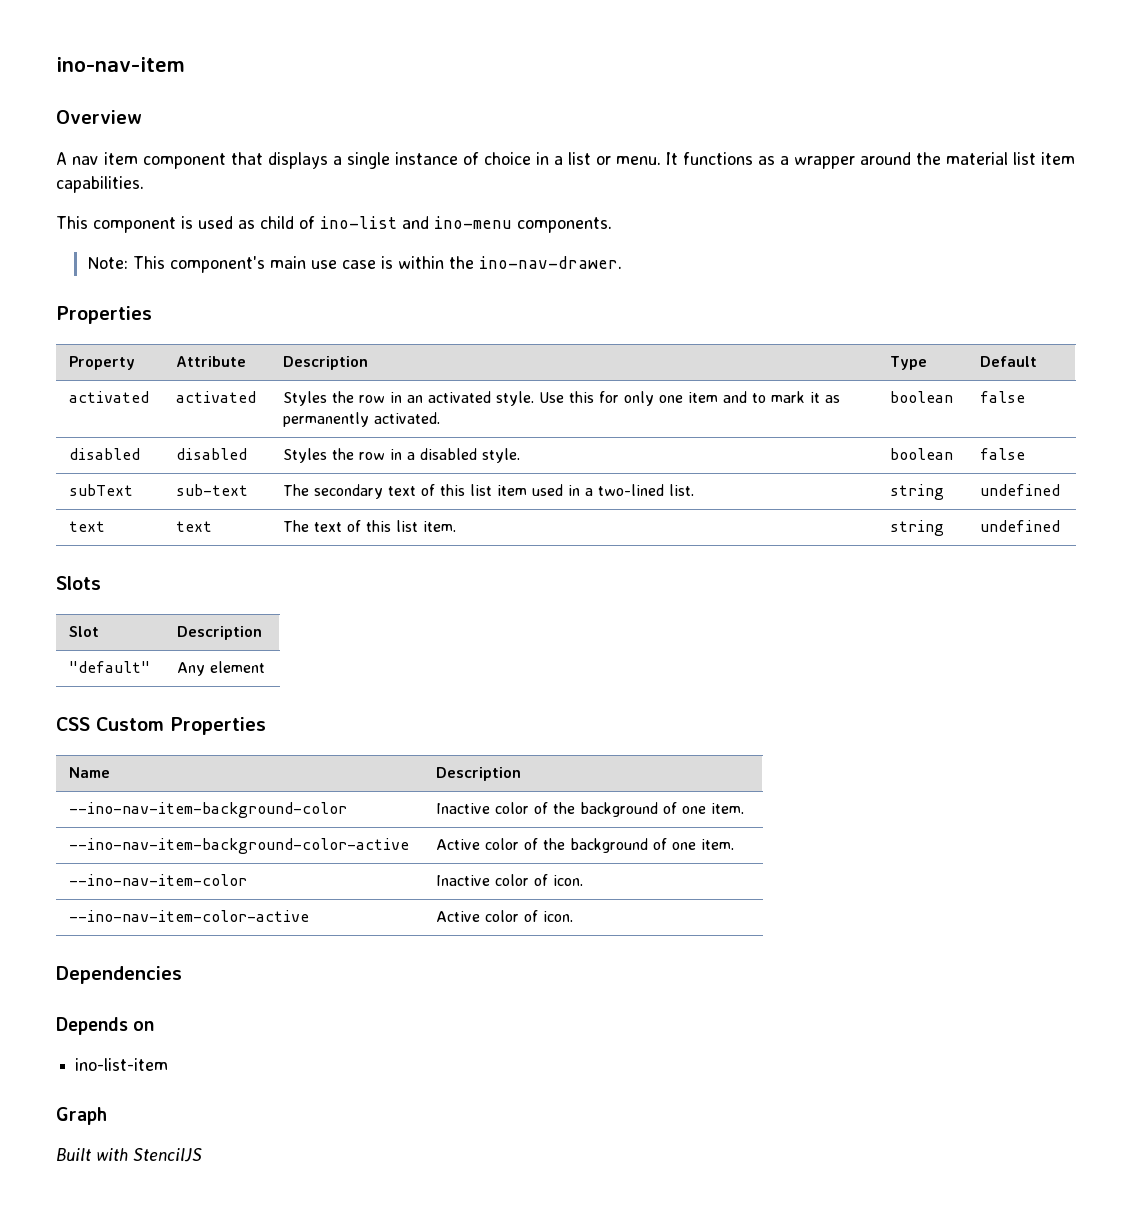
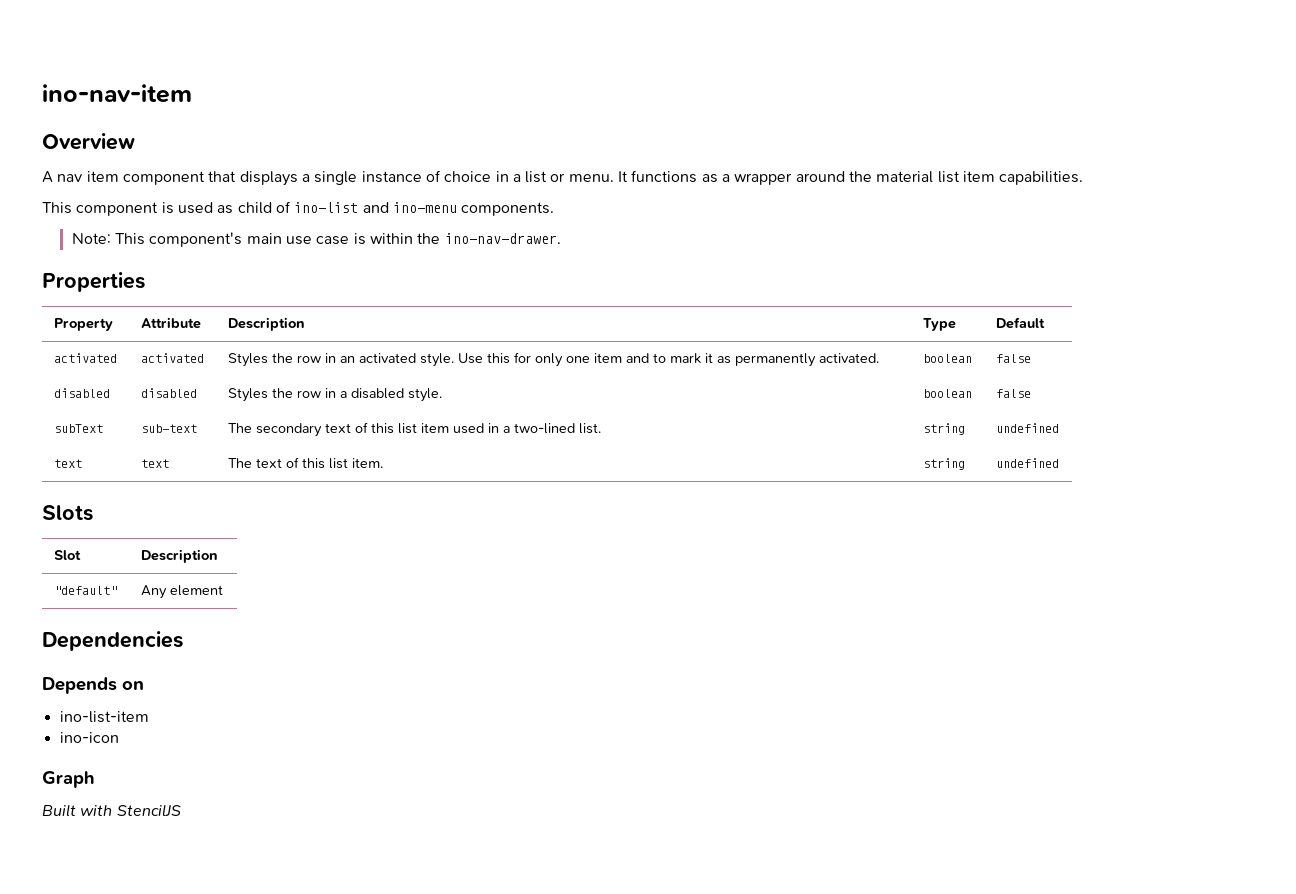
- CSS Custom Properties
- Name | Description
- --ino-nav-item-background-color | Inactive color of the background of one item.
- --ino-nav-item-background-color-active | Active color of the background of one item.
- --ino-nav-item-color | Inactive color of icon.
- --ino-nav-item-color-active | Active color of icon.
+ ino-icon

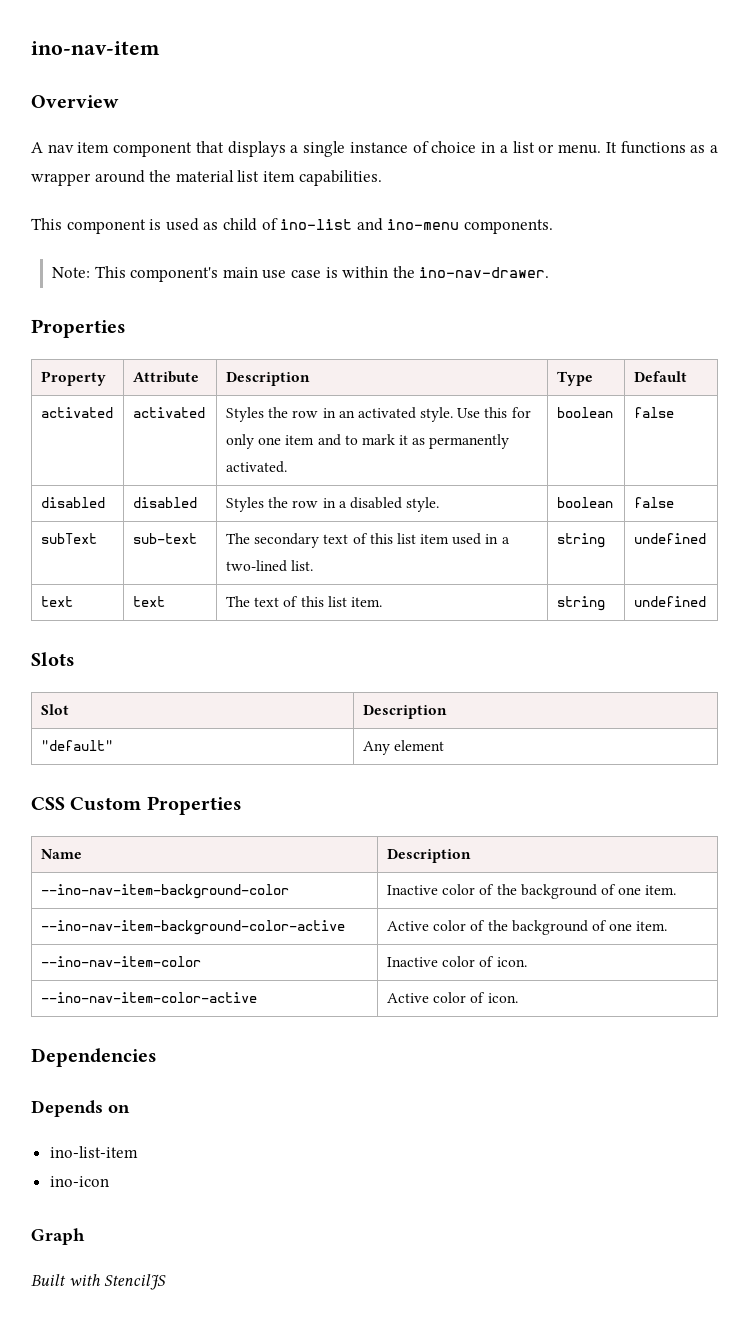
+ CSS Custom Properties
+ Name | Description
+ --ino-nav-item-background-color | Inactive color of the background of one item.
+ --ino-nav-item-background-color-active | Active color of the background of one item.
+ --ino-nav-item-color | Inactive color of icon.
+ --ino-nav-item-color-active | Active color of icon.

